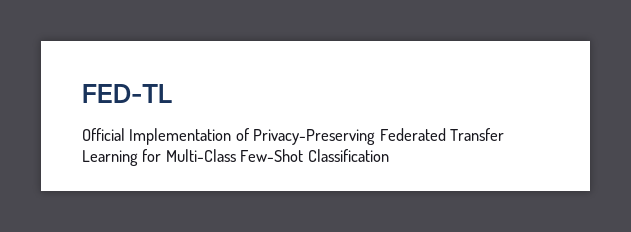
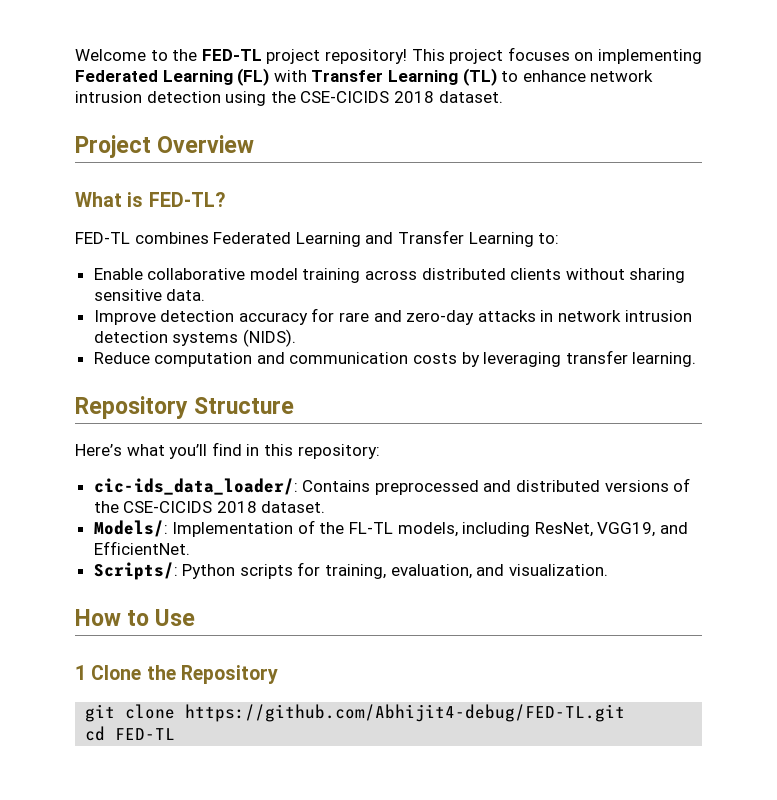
- FED-TL
- Official Implementation of Privacy-Preserving Federated Transfer Learning for Multi-Class Few-Shot Classification
+ Welcome to the FED-TL project repository! This project focuses on implementing Federated Learning (FL) with Transfer Learning (TL) to enhance network intrusion detection using the CSE-CICIDS 2018 dataset.
+ Project Overview
+ What is FED-TL?
+ FED-TL combines Federated Learning and Transfer Learning to:
+ Enable collaborative model training across distributed clients without sharing sensitive data.
+ Improve detection accuracy for rare and zero-day attacks in network intrusion detection systems (NIDS).
+ Reduce computation and communication costs by leveraging transfer learning.
+ Repository Structure
+ Here’s what you’ll find in this repository:
+ cic-ids_data_loader/: Contains preprocessed and distributed versions of the CSE-CICIDS 2018 dataset.
+ Models/: Implementation of the FL-TL models, including ResNet, VGG19, and EfficientNet.
+ Scripts/: Python scripts for training, evaluation, and visualization.
+ How to Use
+ 1 Clone the Repository
+ git clone https://github.com/Abhijit4-debug/FED-TL.git
+ cd FED-TL

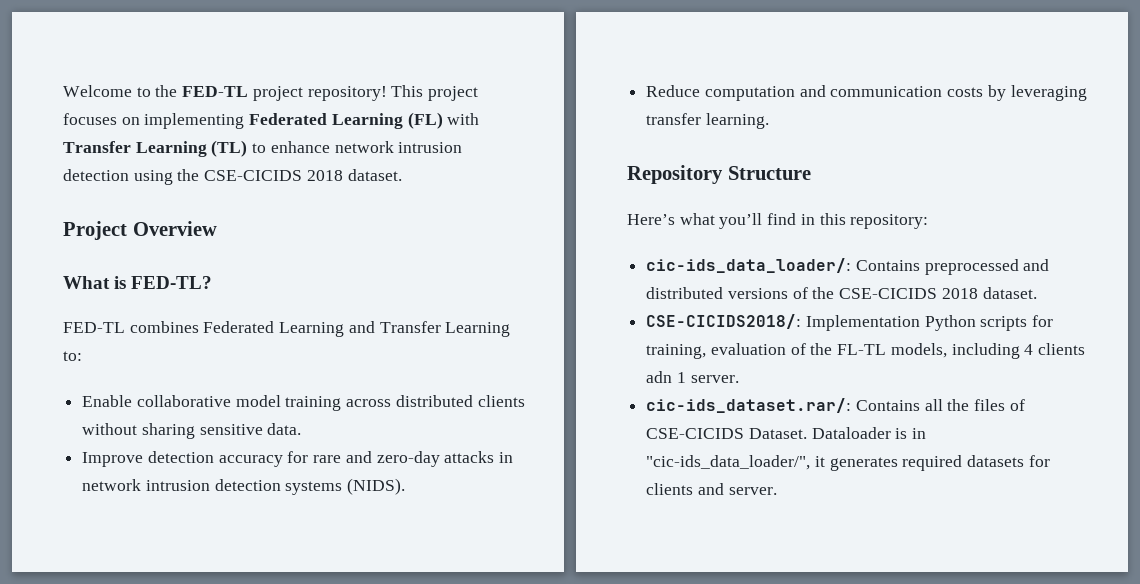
- Models/: Implementation of the FL-TL models, including ResNet, VGG19, and EfficientNet.
- Scripts/: Python scripts for training, evaluation, and visualization.
- How to Use
- 1 Clone the Repository
- git clone https://github.com/Abhijit4-debug/FED-TL.git
- cd FED-TL
+ CSE-CICIDS2018/: Implementation Python scripts for training, evaluation of the FL-TL models, including 4 clients adn 1 server.
+ cic-ids_dataset.rar/: Contains all the files of CSE-CICIDS Dataset. Dataloader is in "cic-ids_data_loader/", it generates required datasets for clients and server.

